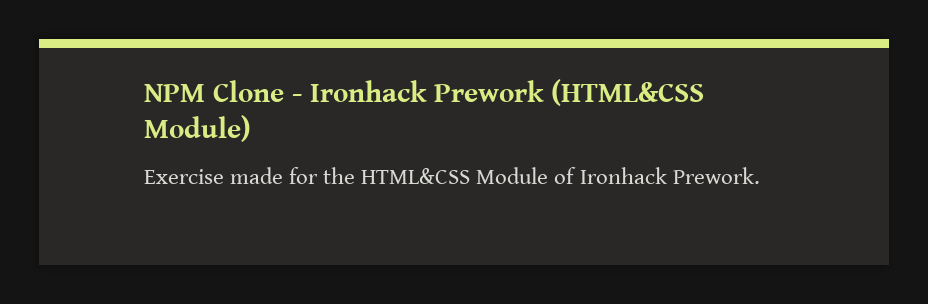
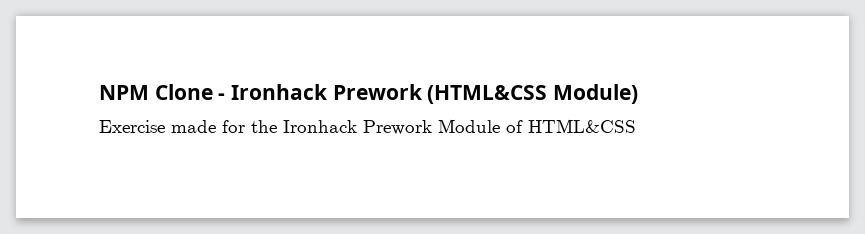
- Exercise made for the HTML&CSS Module of Ironhack Prework.
+ Exercise made for the Ironhack Prework Module of HTML&CSS

